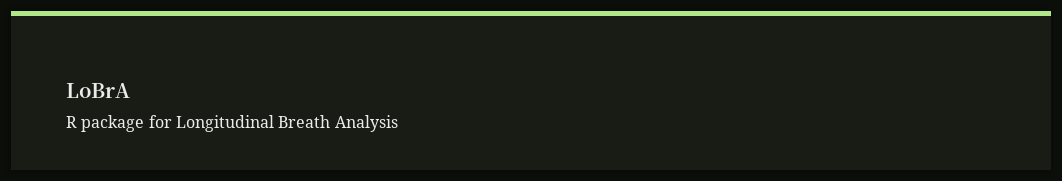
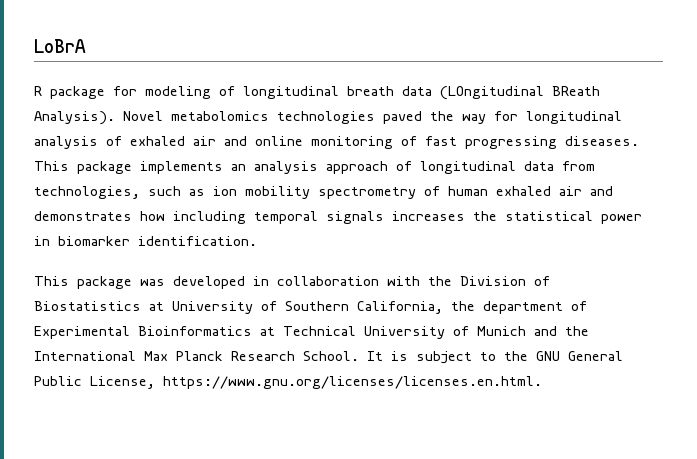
- R package for Longitudinal Breath Analysis
+ R package for modeling of longitudinal breath data (LOngitudinal BReath Analysis). Novel metabolomics technologies paved the way for longitudinal analysis of exhaled air and online monitoring of fast progressing diseases. This package implements an analysis approach of longitudinal data from technologies, such as ion mobility spectrometry of human exhaled air and demonstrates how including temporal signals increases the statistical power in biomarker identification.
+ This package was developed in collaboration with the Division of Biostatistics at University of Southern California, the department of Experimental Bioinformatics at Technical University of Munich and the International Max Planck Research School. It is subject to the GNU General Public License, https://www.gnu.org/licenses/licenses.en.html.

